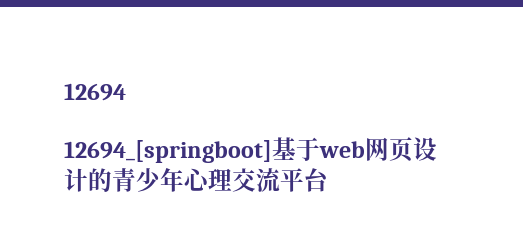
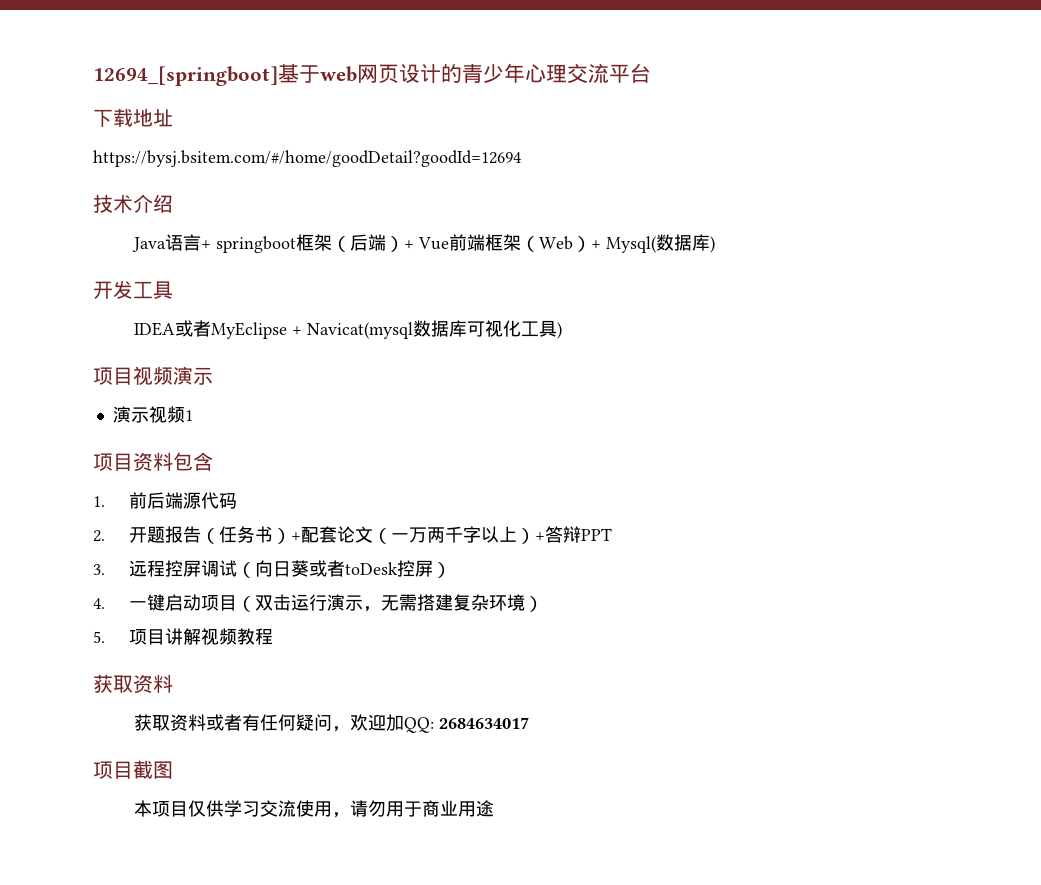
- 12694
+ 下载地址
+ https://bysj.bsitem.com/#/home/goodDetail?goodId=12694
+ 技术介绍
+ Java语言+ springboot框架（后端）+ Vue前端框架（Web）+ Mysql(数据库)
+ 开发工具
+ IDEA或者MyEclipse + Navicat(mysql数据库可视化工具)
+ 项目视频演示
+ 演示视频1
+ 项目资料包含
+ 1.前后端源代码
+ 2.开题报告（任务书）+配套论文（一万两千字以上）+答辩PPT
+ 3.远程控屏调试（向日葵或者toDesk控屏）
+ 4.一键启动项目（双击运行演示，无需搭建复杂环境）
+ 5.项目讲解视频教程
+ 获取资料
+ 获取资料或者有任何疑问，欢迎加QQ: 2684634017
+ 项目截图
+ 本项目仅供学习交流使用，请勿用于商业用途

